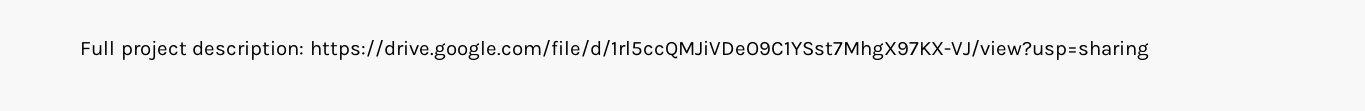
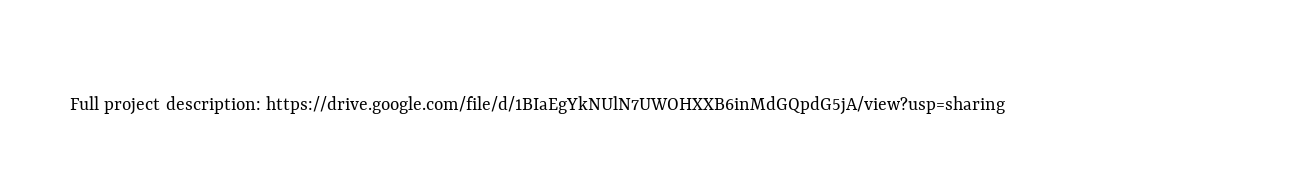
- Full project description: https://drive.google.com/file/d/1rl5ccQMJiVDeO9C1YSst7MhgX97KX-VJ/view?usp=sharing
+ Full project description: https://drive.google.com/file/d/1BIaEgYkNUlN7UWOHXXB6inMdGQpdG5jA/view?usp=sharing

